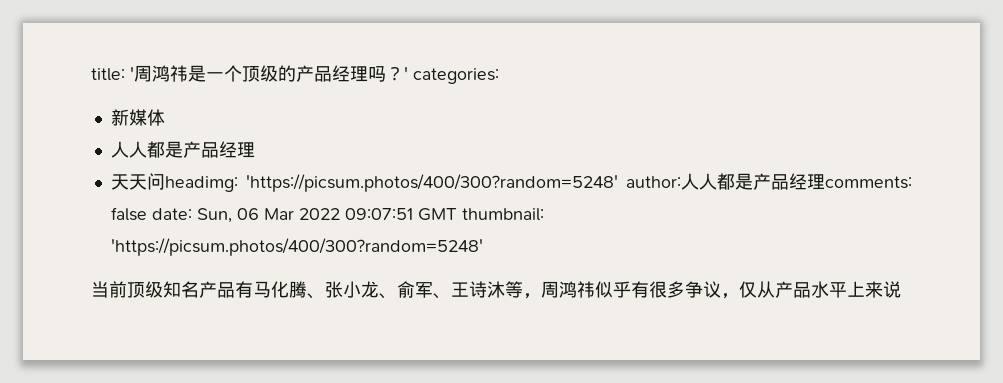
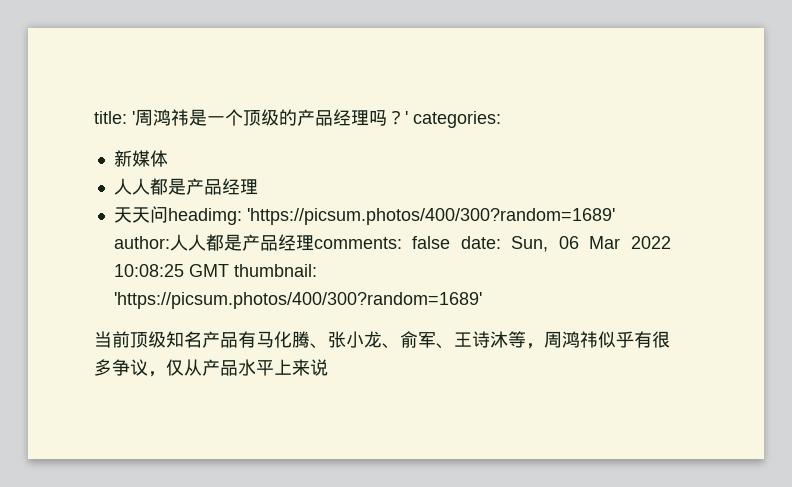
- 天天问headimg: 'https://picsum.photos/400/300?random=5248' author:人人都是产品经理comments: false date: Sun, 06 Mar 2022 09:07:51 GMT thumbnail: 'https://picsum.photos/400/300?random=5248'
+ 天天问headimg: 'https://picsum.photos/400/300?random=1689' author:人人都是产品经理comments: false date: Sun, 06 Mar 2022 10:08:25 GMT thumbnail: 'https://picsum.photos/400/300?random=1689'

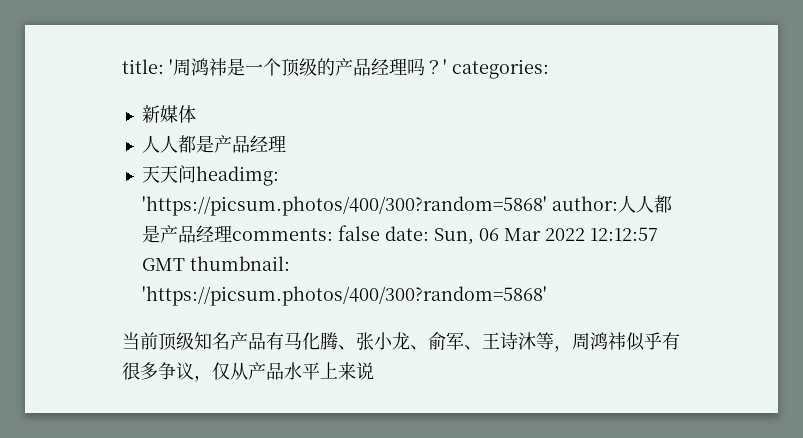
- 天天问headimg: 'https://picsum.photos/400/300?random=1689' author:人人都是产品经理comments: false date: Sun, 06 Mar 2022 10:08:25 GMT thumbnail: 'https://picsum.photos/400/300?random=1689'
+ 天天问headimg: 'https://picsum.photos/400/300?random=5868' author:人人都是产品经理comments: false date: Sun, 06 Mar 2022 12:12:57 GMT thumbnail: 'https://picsum.photos/400/300?random=5868'

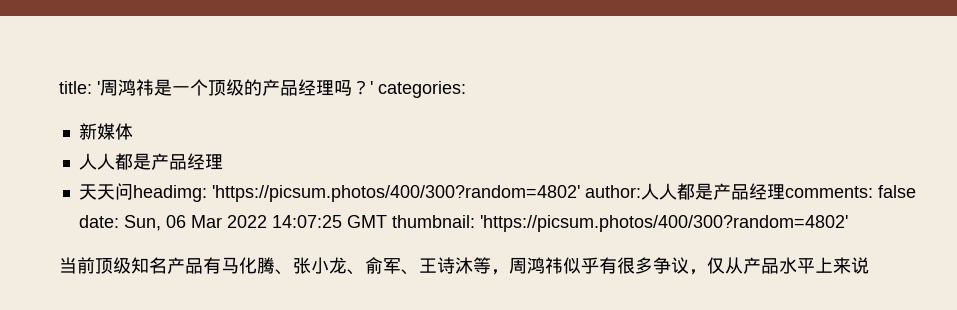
- 天天问headimg: 'https://picsum.photos/400/300?random=5868' author:人人都是产品经理comments: false date: Sun, 06 Mar 2022 12:12:57 GMT thumbnail: 'https://picsum.photos/400/300?random=5868'
+ 天天问headimg: 'https://picsum.photos/400/300?random=4802' author:人人都是产品经理comments: false date: Sun, 06 Mar 2022 14:07:25 GMT thumbnail: 'https://picsum.photos/400/300?random=4802'

